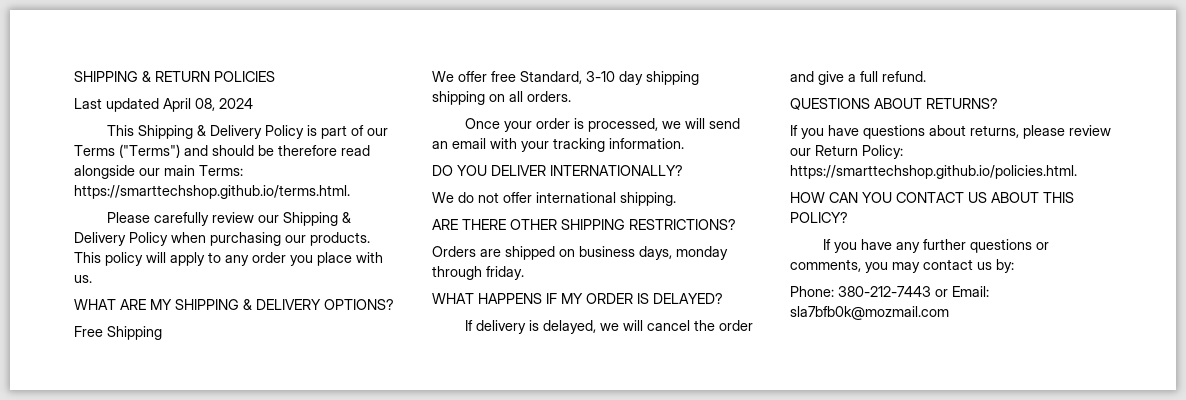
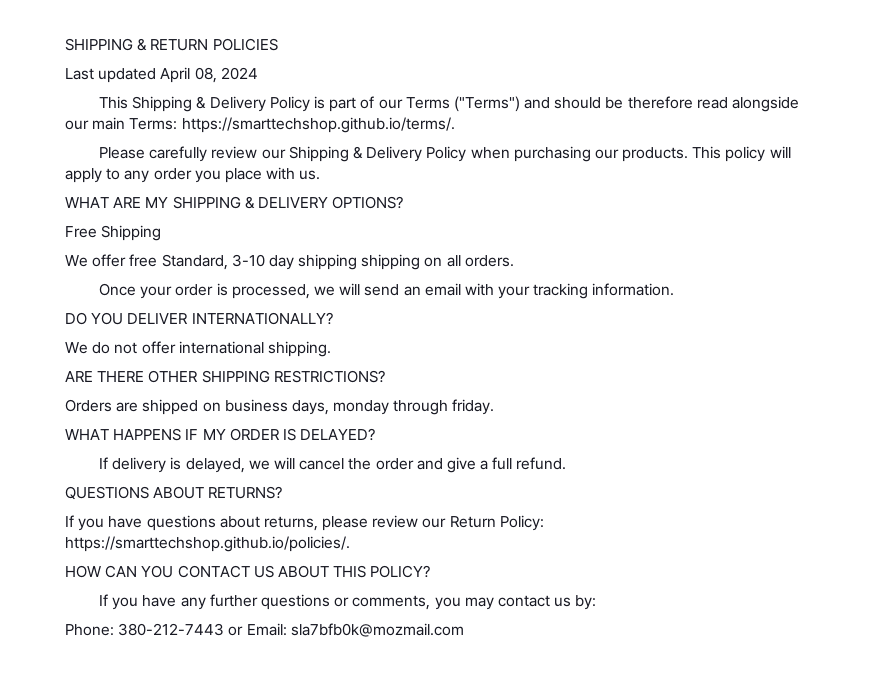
- This Shipping & Delivery Policy is part of our Terms ("Terms") and should be therefore read alongside our main Terms: https://smarttechshop.github.io/terms.html.
+ This Shipping & Delivery Policy is part of our Terms ("Terms") and should be therefore read alongside our main Terms: https://smarttechshop.github.io/terms/.
- If you have questions about returns, please review our Return Policy: https://smarttechshop.github.io/policies.html.
+ If you have questions about returns, please review our Return Policy: https://smarttechshop.github.io/policies/.

